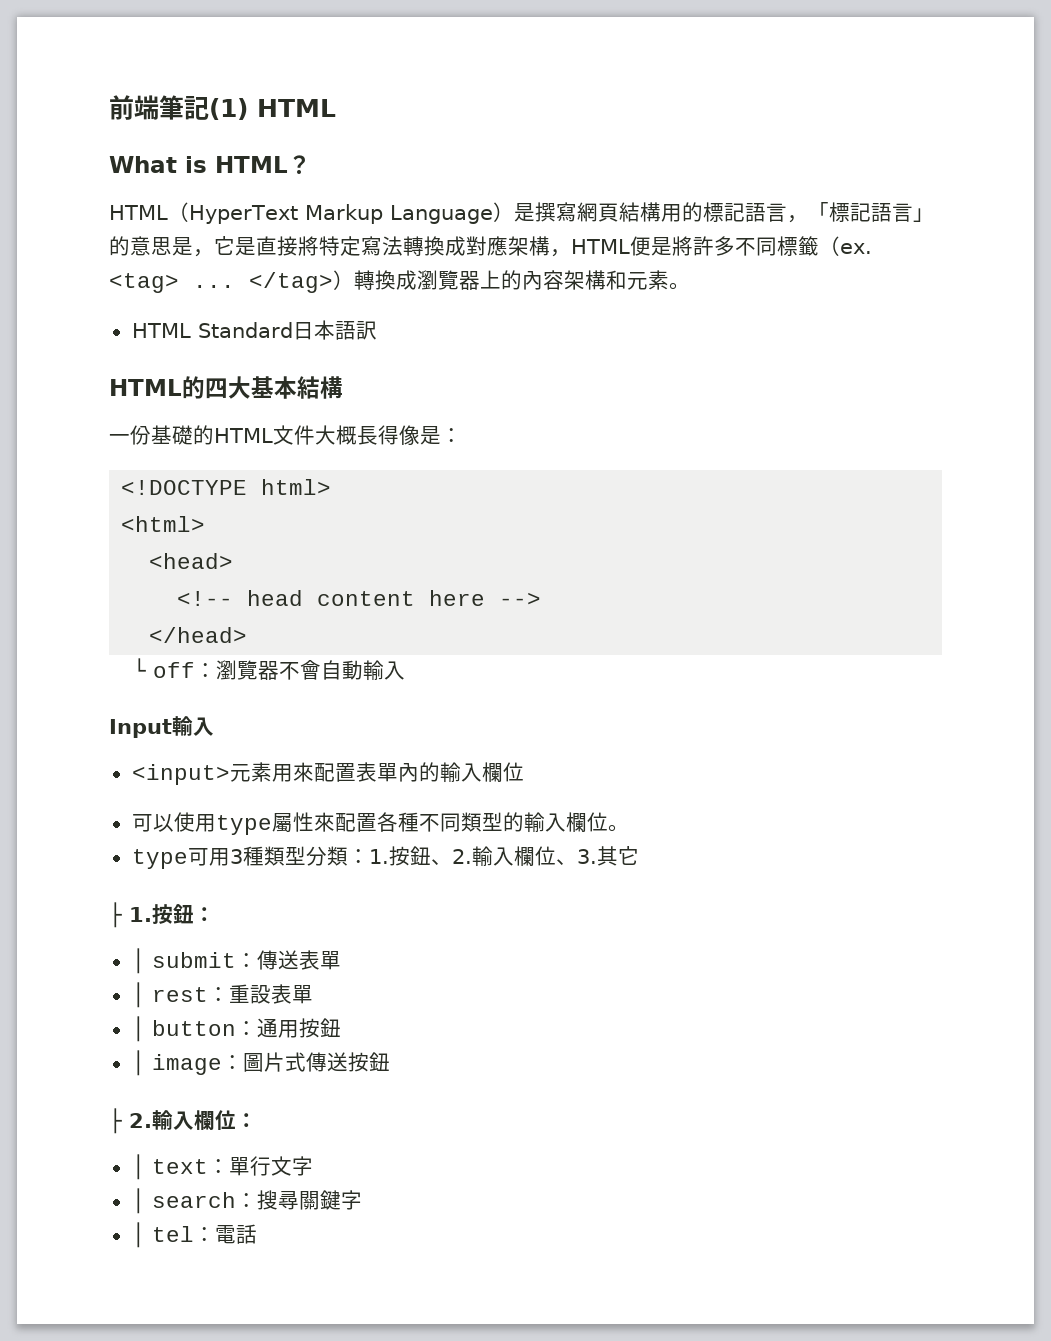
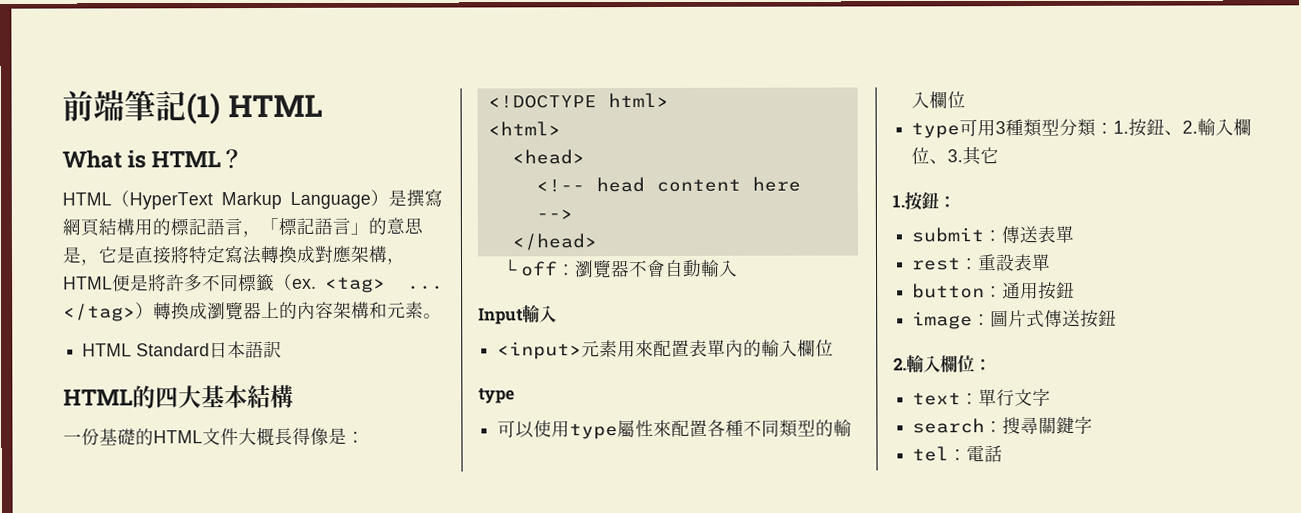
  <input>元素用來配置表單內的輸入欄位
+ type
- 可以使用type屬性來配置各種不同類型的輸入欄位。
+ 可以使用type屬性來配置各種不同類型的輸入欄位
- ├ 1.按鈕：
+ 1.按鈕：
- │ submit：傳送表單
+ submit：傳送表單
- │ rest：重設表單
+ rest：重設表單
- │ button：通用按鈕
+ button：通用按鈕
- │ image：圖片式傳送按鈕
+ image：圖片式傳送按鈕
- ├ 2.輸入欄位：
+ 2.輸入欄位：
- │ text：單行文字
+ text：單行文字
- │ search：搜尋關鍵字
+ search：搜尋關鍵字
- │ tel：電話
+ tel：電話

